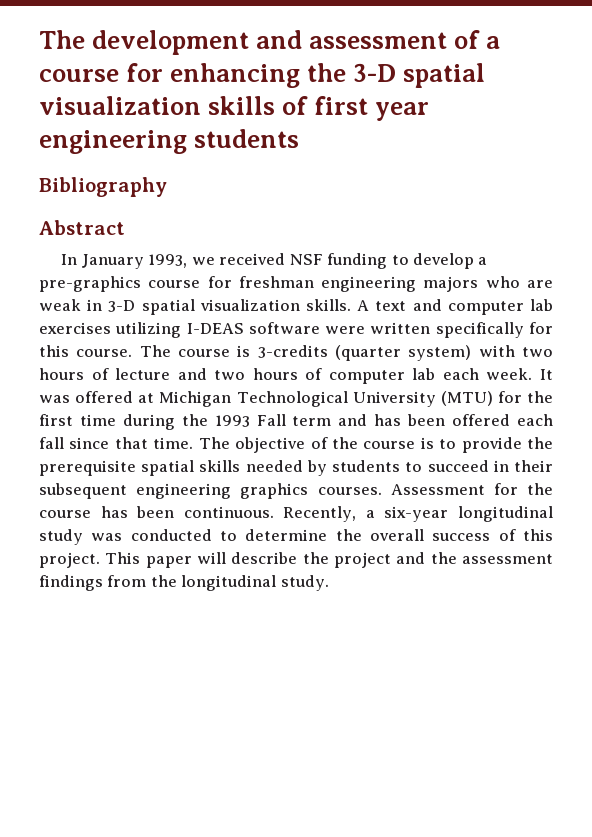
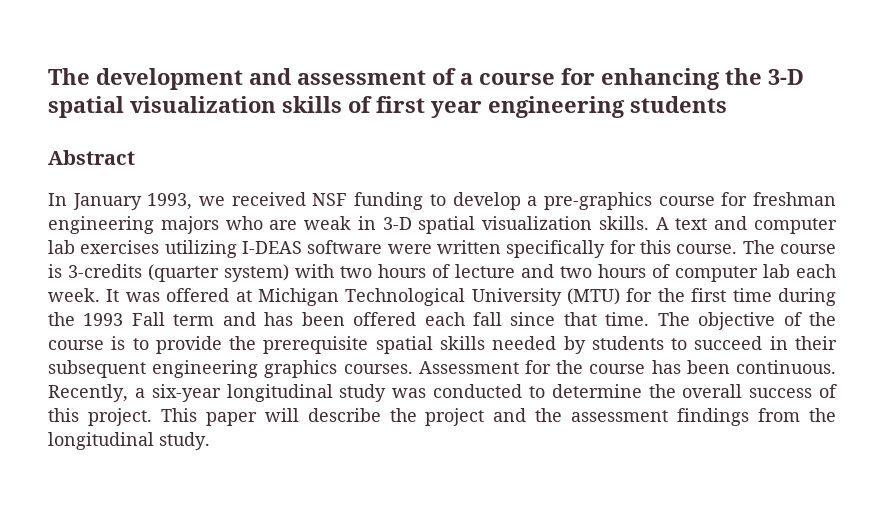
- Bibliography

